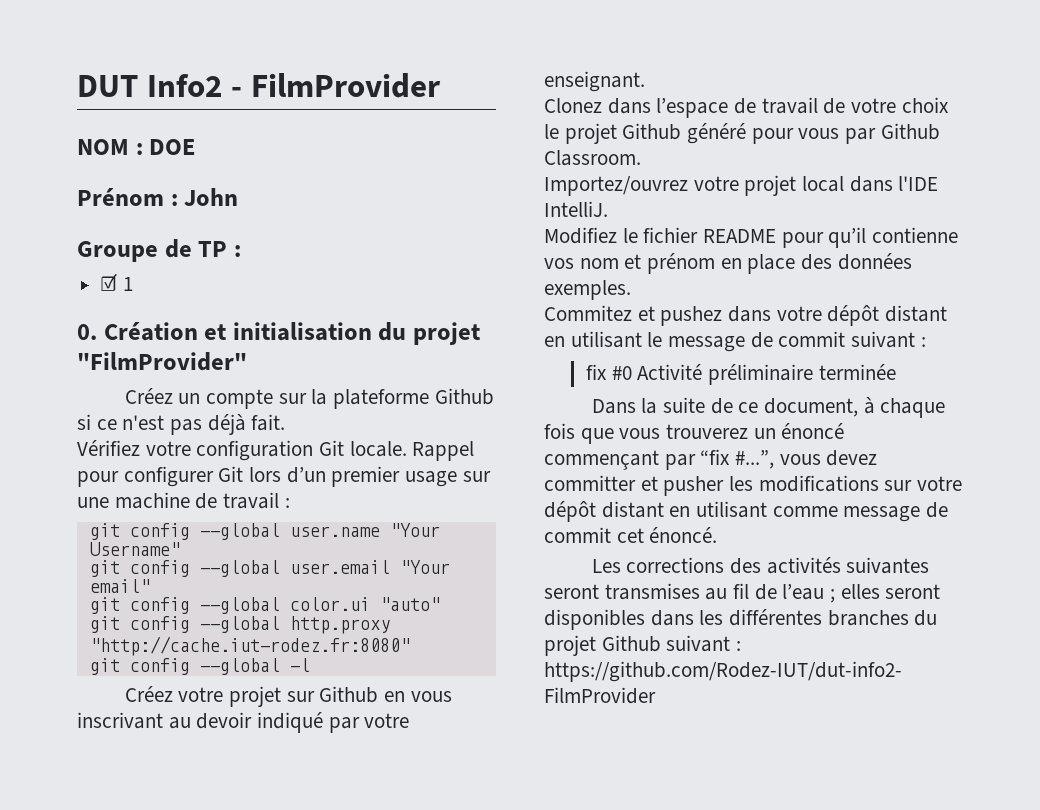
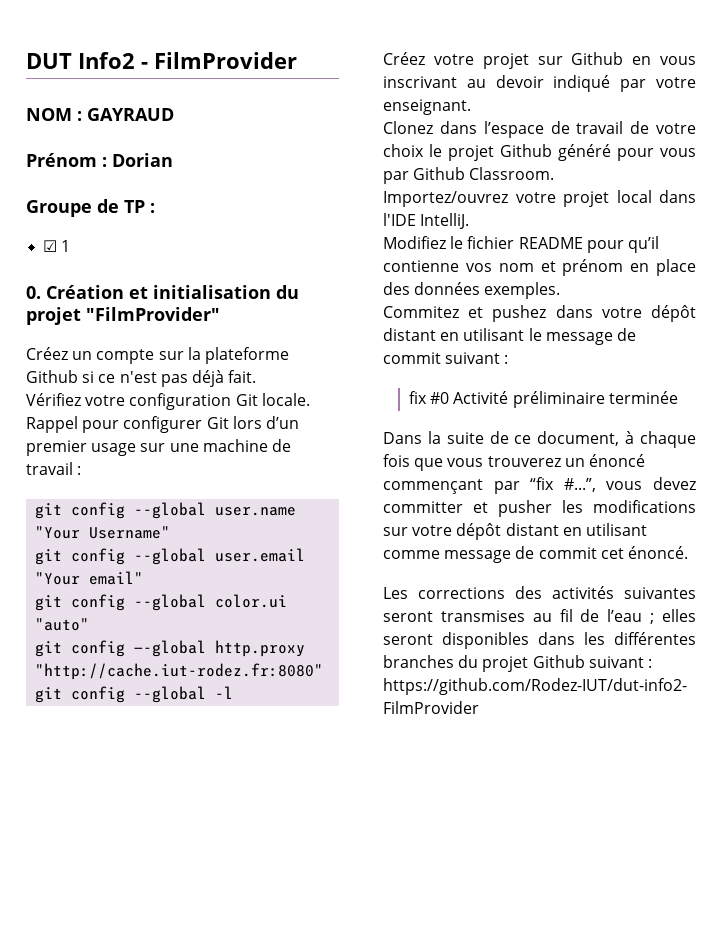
- NOM : DOE
+ NOM : GAYRAUD
- Prénom : John
+ Prénom : Dorian

